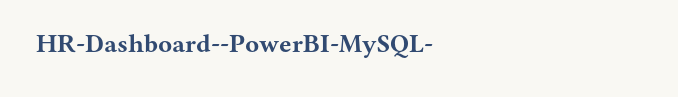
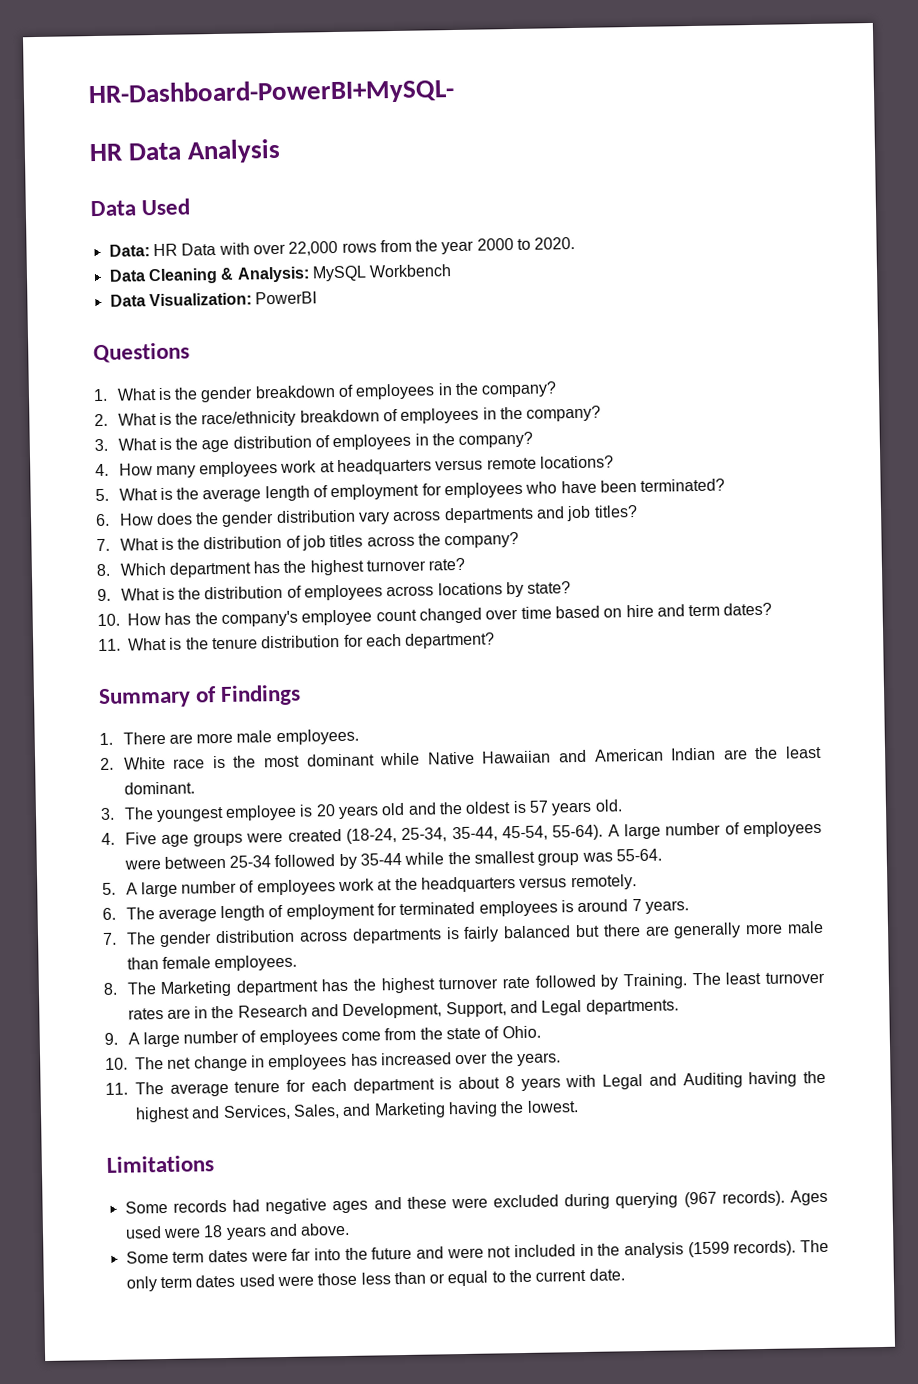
- HR-Dashboard--PowerBI-MySQL-
+ HR-Dashboard-PowerBI+MySQL-
+ HR Data Analysis
+ Data Used
+ Data: HR Data with over 22,000 rows from the year 2000 to 2020.
+ Data Cleaning & Analysis: MySQL Workbench
+ Data Visualization: PowerBI
+ Questions
+ 1. What is the gender breakdown of employees in the company?
+ 2. What is the race/ethnicity breakdown of employees in the company?
+ 3. What is the age distribution of employees in the company?
+ 4. How many employees work at headquarters versus remote locations?
+ 5. What is the average length of employment for employees who have been terminated?
+ 6. How does the gender distribution vary across departments and job titles?
+ 7. What is the distribution of job titles across the company?
+ 8. Which department has the highest turnover rate?
+ 9. What is the distribution of employees across locations by state?
+ 10. How has the company's employee count changed over time based on hire and term dates?
+ 11. What is the tenure distribution for each department?
+ Summary of Findings
+ 1. There are more male employees.
+ 2. White race is the most dominant while Native Hawaiian and American Indian are the least dominant.
+ 3. The youngest employee is 20 years old and the oldest is 57 years old.
+ 4. Five age groups were created (18-24, 25-34, 35-44, 45-54, 55-64). A large number of employees were between 25-34 followed by 35-44 while the smallest group was 55-64.
+ 5. A large number of employees work at the headquarters versus remotely.
+ 6. The average length of employment for terminated employees is around 7 years.
+ 7. The gender distribution across departments is fairly balanced but there are generally more male than female employees.
+ 8. The Marketing department has the highest turnover rate followed by Training. The least turnover rates are in the Research and Development, Support, and Legal departments.
+ 9. A large number of employees come from the state of Ohio.
+ 10. The net change in employees has increased over the years.
+ 11. The average tenure for each department is about 8 years with Legal and Auditing having the highest and Services, Sales, and Marketing having the lowest.
+ Limitations
+ Some records had negative ages and these were excluded during querying (967 records). Ages used were 18 years and above.
+ Some term dates were far into the future and were not included in the analysis (1599 records). The only term dates used were those less than or equal to the current date.

